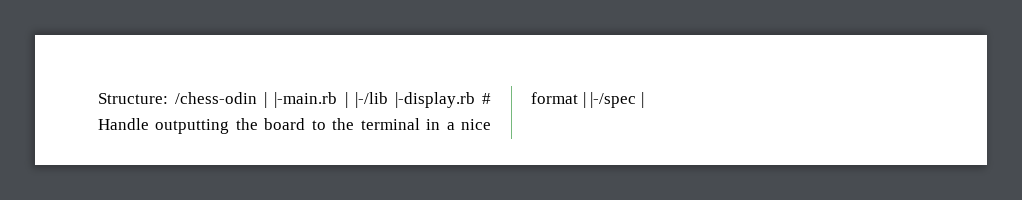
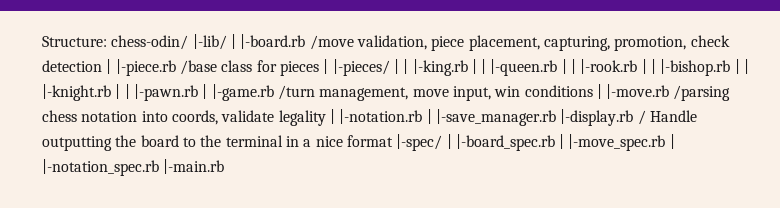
- Structure: /chess-odin | |-main.rb | |-/lib |-display.rb # Handle outputting the board to the terminal in a nice format | |-/spec |
+ Structure: chess-odin/ |-lib/ | |-board.rb /move validation, piece placement, capturing, promotion, check detection | |-piece.rb /base class for pieces | |-pieces/ | | |-king.rb | | |-queen.rb | | |-rook.rb | | |-bishop.rb | | |-knight.rb | | |-pawn.rb | |-game.rb /turn management, move input, win conditions | |-move.rb /parsing chess notation into coords, validate legality | |-notation.rb | |-save_manager.rb |-display.rb / Handle outputting the board to the terminal in a nice format |-spec/ | |-board_spec.rb | |-move_spec.rb | |-notation_spec.rb |-main.rb

